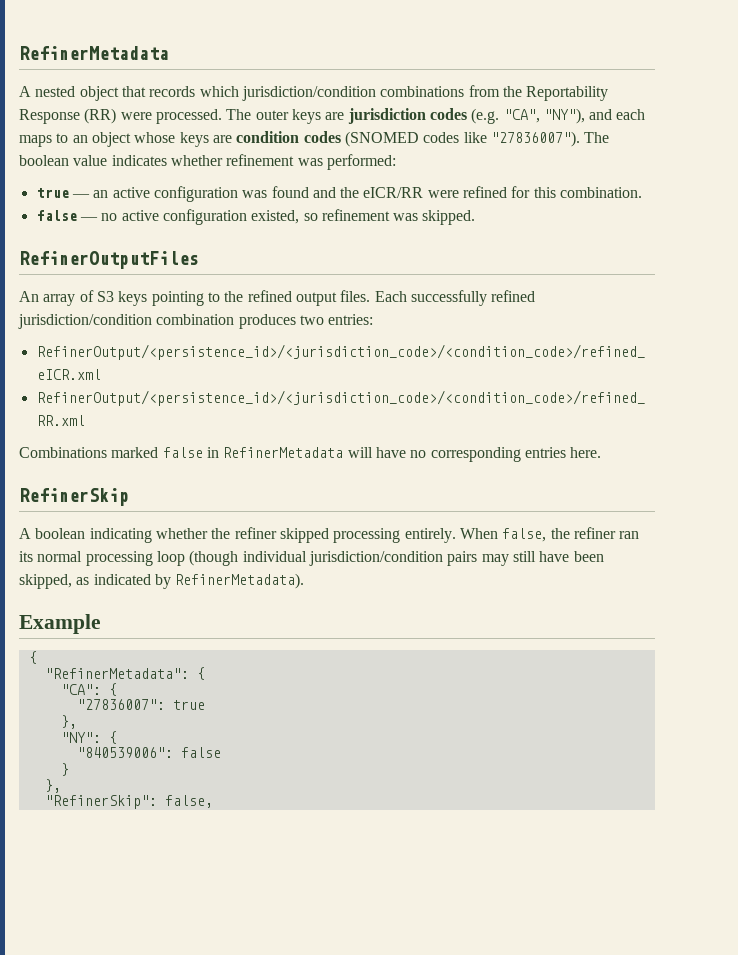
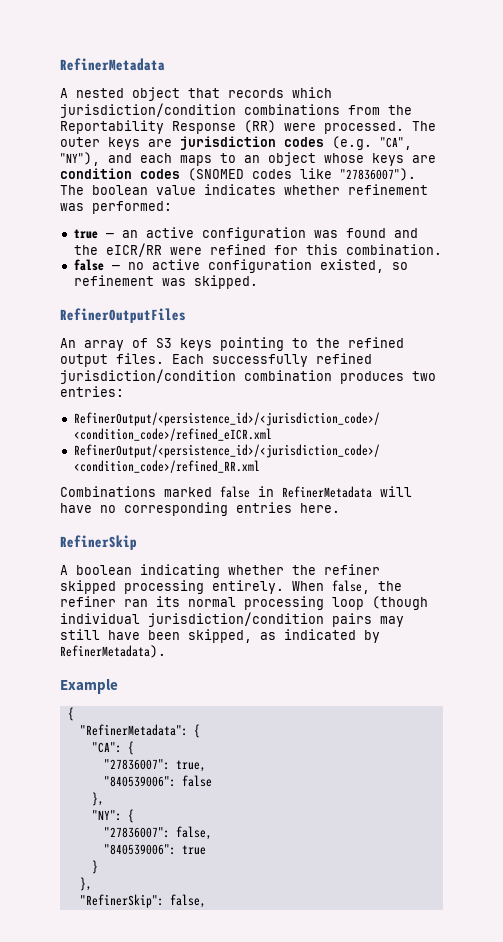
- "27836007": true
+ "27836007": true,
+ "840539006": false
- "840539006": false
+ "27836007": false,
+ "840539006": true

